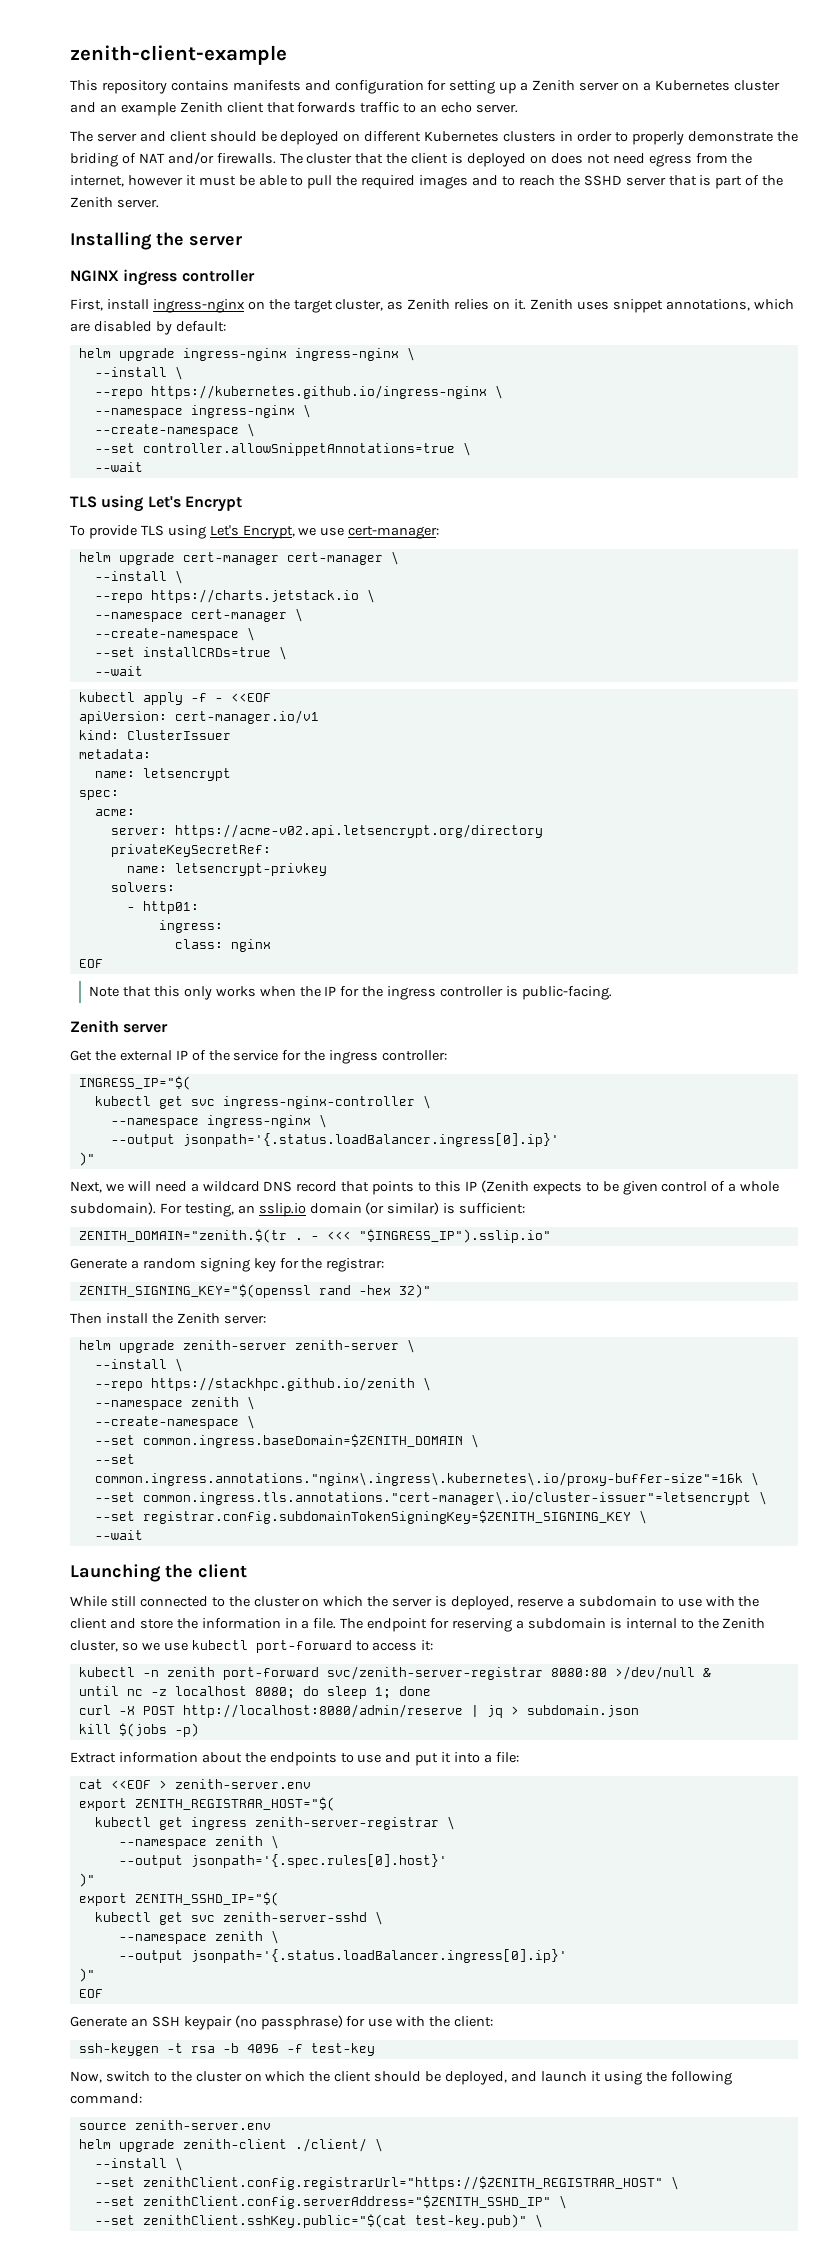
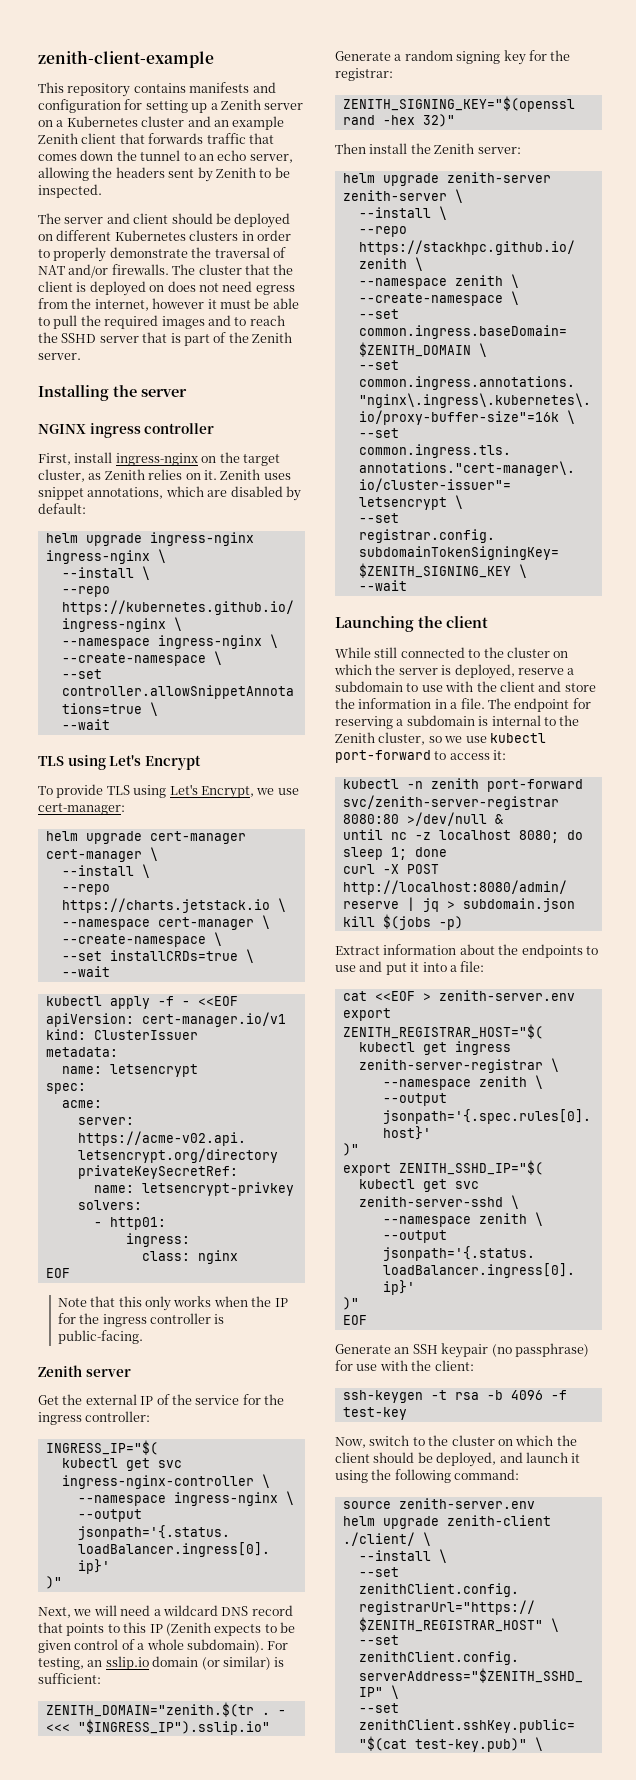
- This repository contains manifests and configuration for setting up a Zenith server on a Kubernetes cluster and an example Zenith client that forwards traffic to an echo server.
+ This repository contains manifests and configuration for setting up a Zenith server on a Kubernetes cluster and an example Zenith client that forwards traffic that comes down the tunnel to an echo server, allowing the headers sent by Zenith to be inspected.
- The server and client should be deployed on different Kubernetes clusters in order to properly demonstrate the briding of NAT and/or firewalls.
+ The server and client should be deployed on different Kubernetes clusters in order to properly demonstrate the traversal of NAT and/or firewalls.

